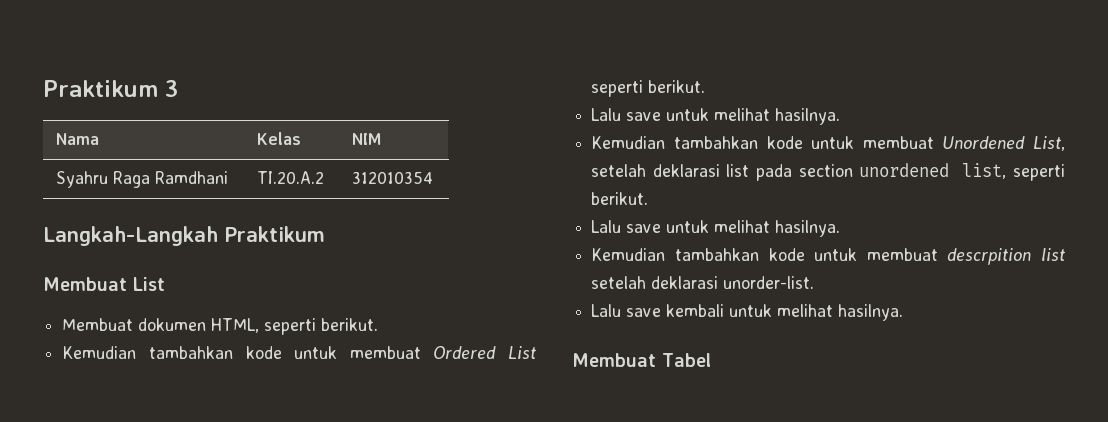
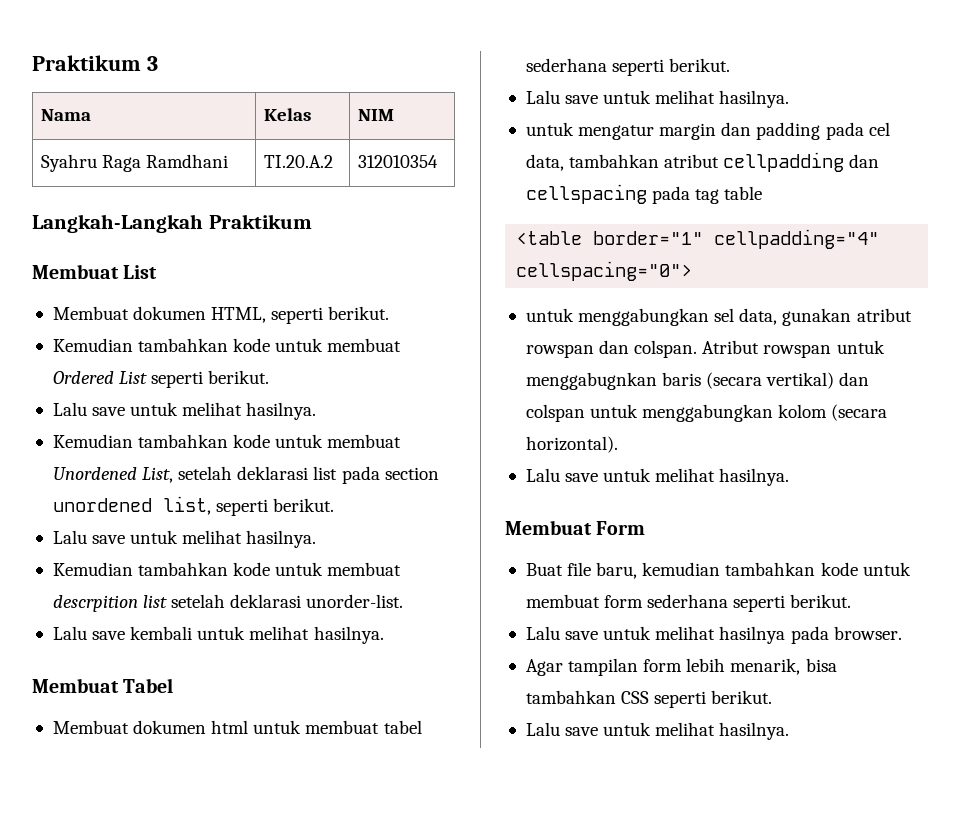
+ Membuat dokumen html untuk membuat tabel sederhana seperti berikut.
+ Lalu save untuk melihat hasilnya.
+ untuk mengatur margin dan padding pada cel data, tambahkan atribut cellpadding dan cellspacing pada tag table
+ <table border="1" cellpadding="4" cellspacing="0">
+ untuk menggabungkan sel data, gunakan atribut rowspan dan colspan. Atribut rowspan untuk menggabugnkan baris (secara vertikal) dan colspan untuk menggabungkan kolom (secara horizontal).
+ Lalu save untuk melihat hasilnya.
+ Membuat Form
+ Buat file baru, kemudian tambahkan kode untuk membuat form sederhana seperti berikut.
+ Lalu save untuk melihat hasilnya pada browser.
+ Agar tampilan form lebih menarik, bisa tambahkan CSS seperti berikut.
+ Lalu save untuk melihat hasilnya.

